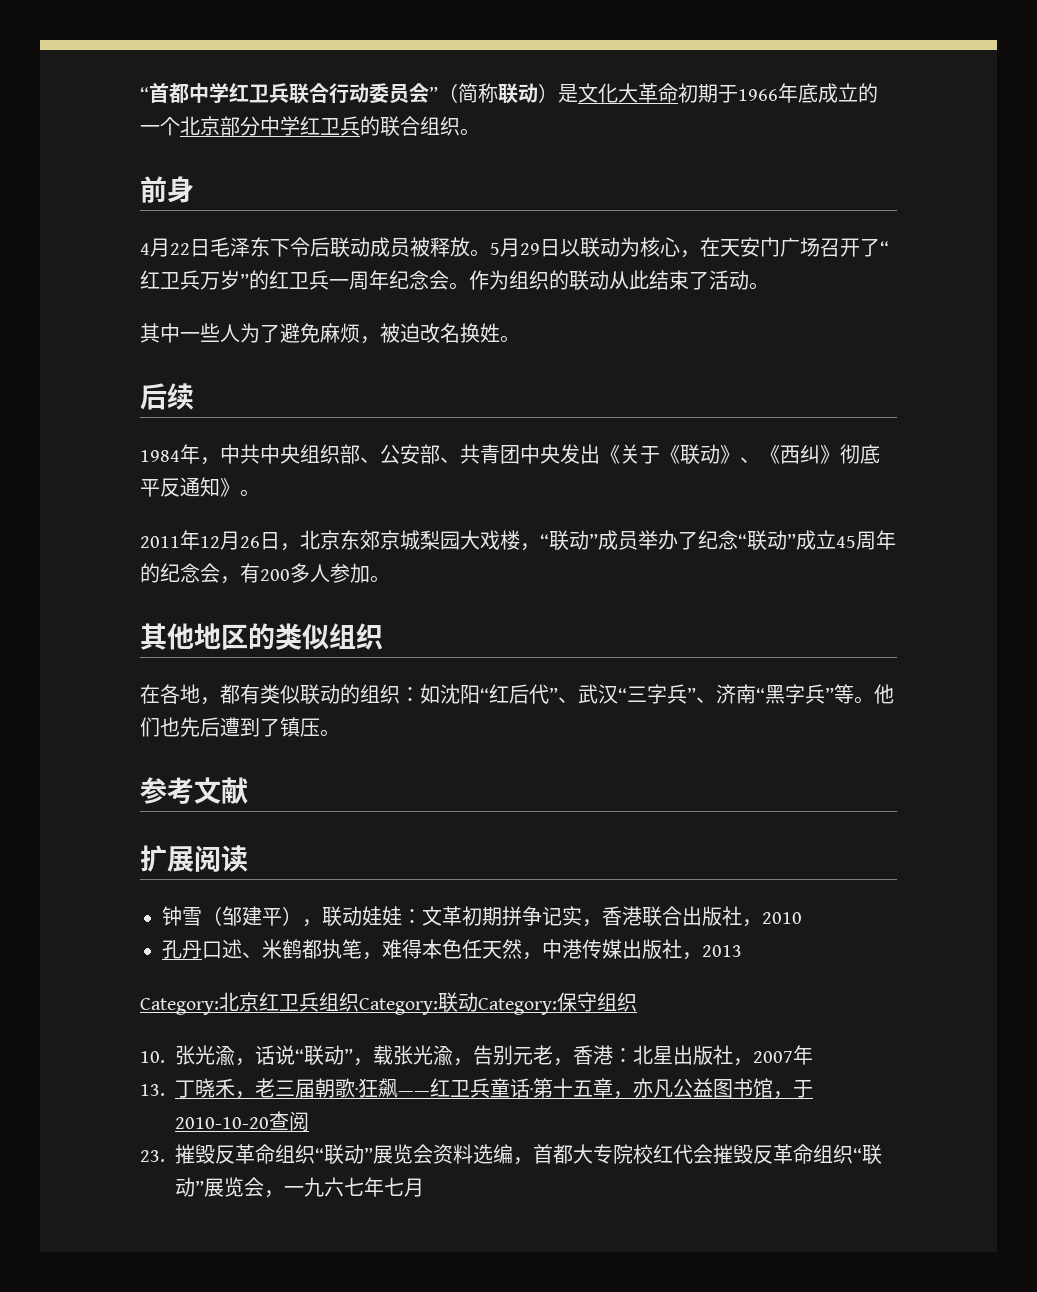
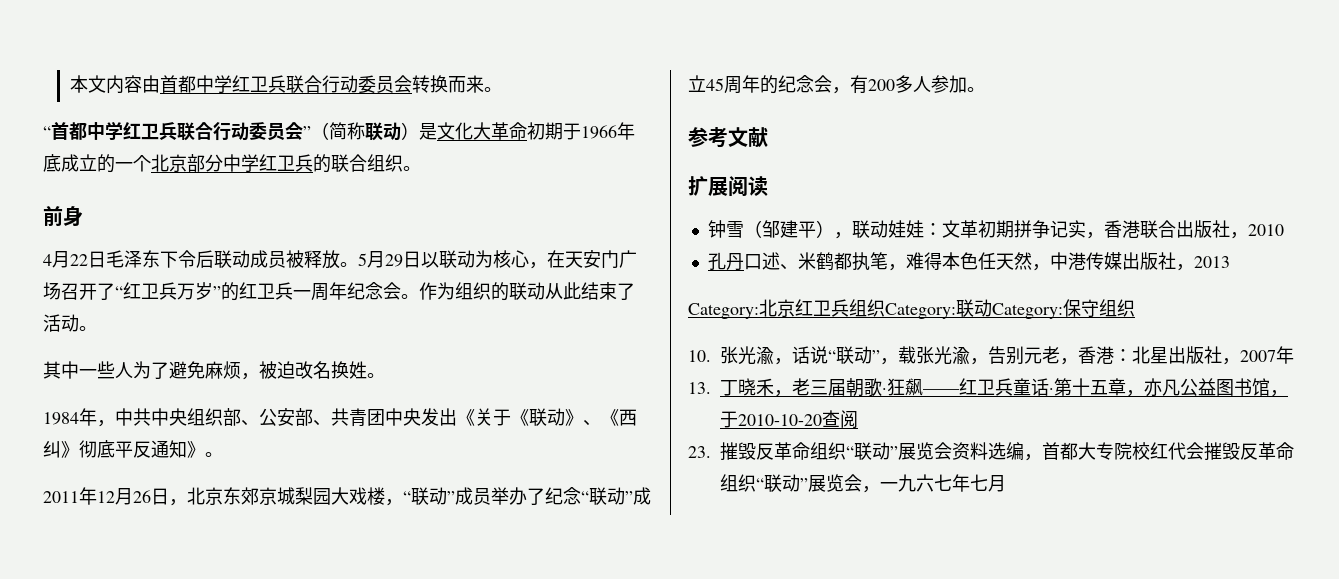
+ 本文内容由首都中学红卫兵联合行动委员会转换而来。
- 后续
- 其他地区的类似组织
- 在各地，都有类似联动的组织：如沈阳“红后代”、武汉“三字兵”、济南“黑字兵”等。他们也先后遭到了镇压。

